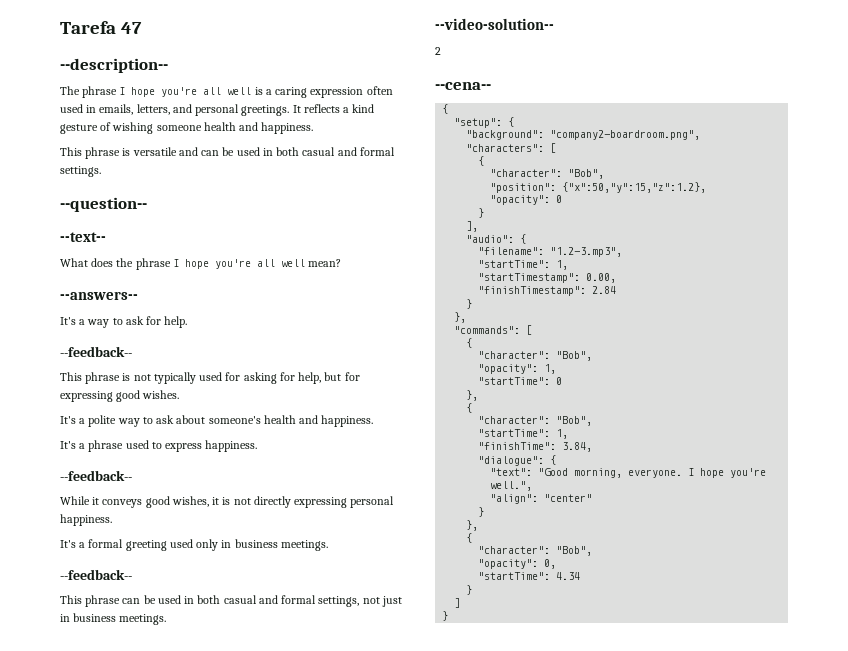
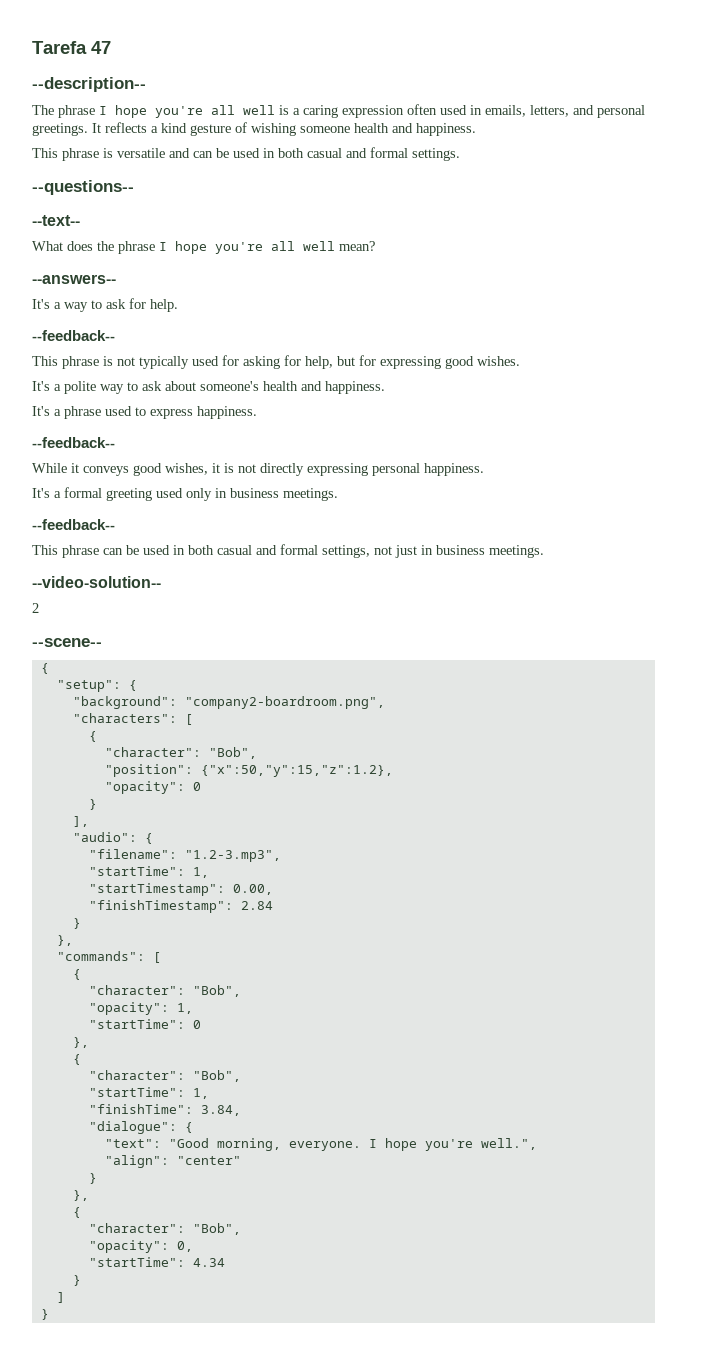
- --question--
+ --questions--
- --cena--
+ --scene--

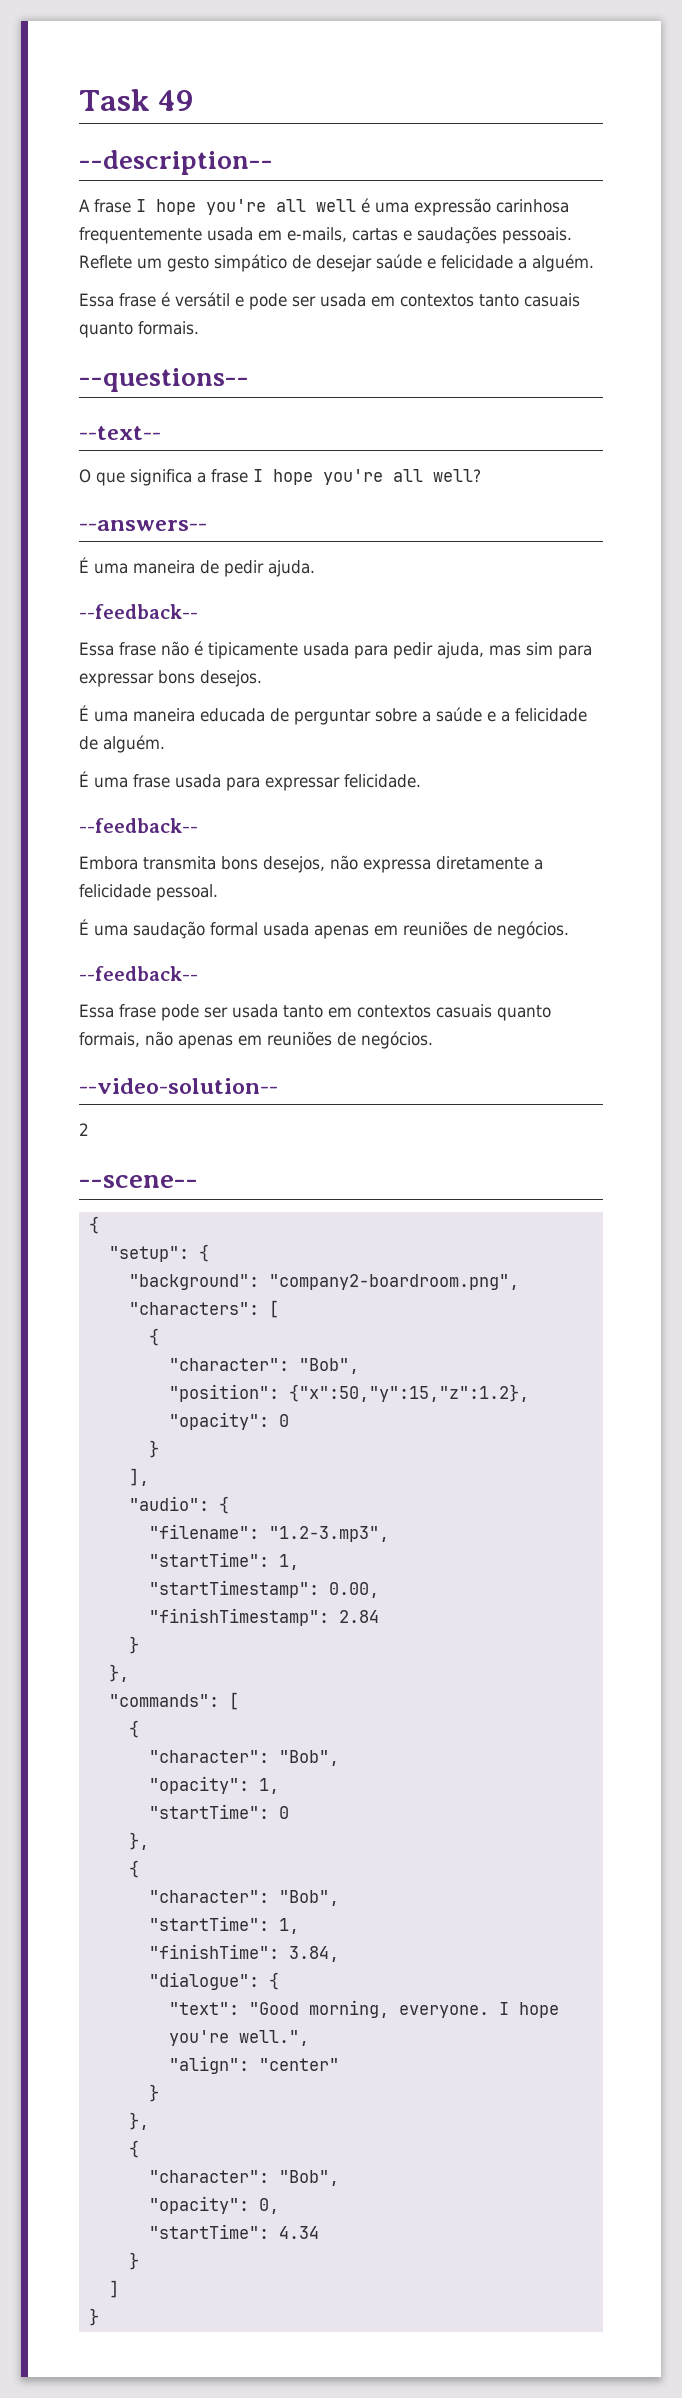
- Tarefa 47
+ Task 49
- The phrase I hope you're all well is a caring expression often used in emails, letters, and personal greetings. It reflects a kind gesture of wishing someone health and happiness.
- This phrase is versatile and can be used in both casual and formal settings.
+ A frase I hope you're all well é uma expressão carinhosa frequentemente usada em e-mails, cartas e saudações pessoais. Reflete um gesto simpático de desejar saúde e felicidade a alguém.
+ Essa frase é versátil e pode ser usada em contextos tanto casuais quanto formais.
  --questions--
  --text--
- What does the phrase I hope you're all well mean?
+ O que significa a frase I hope you're all well?
- It's a way to ask for help.
+ É uma maneira de pedir ajuda.
  --feedback--
- This phrase is not typically used for asking for help, but for expressing good wishes.
- It's a polite way to ask about someone's health and happiness.
- It's a phrase used to express happiness.
+ Essa frase não é tipicamente usada para pedir ajuda, mas sim para expressar bons desejos.
+ É uma maneira educada de perguntar sobre a saúde e a felicidade de alguém.
+ É uma frase usada para expressar felicidade.
  --feedback--
- While it conveys good wishes, it is not directly expressing personal happiness.
- It's a formal greeting used only in business meetings.
+ Embora transmita bons desejos, não expressa diretamente a felicidade pessoal.
+ É uma saudação formal usada apenas em reuniões de negócios.
  --feedback--
- This phrase can be used in both casual and formal settings, not just in business meetings.
+ Essa frase pode ser usada tanto em contextos casuais quanto formais, não apenas em reuniões de negócios.

